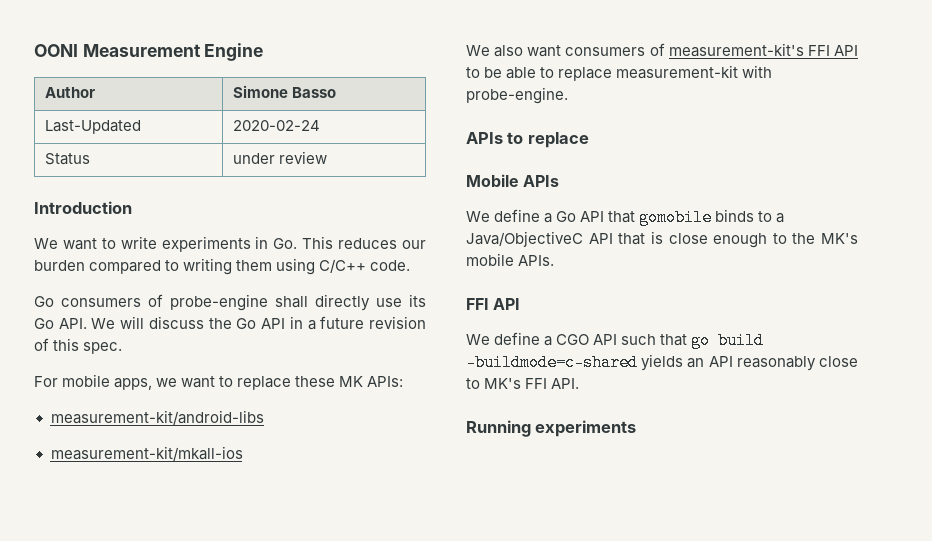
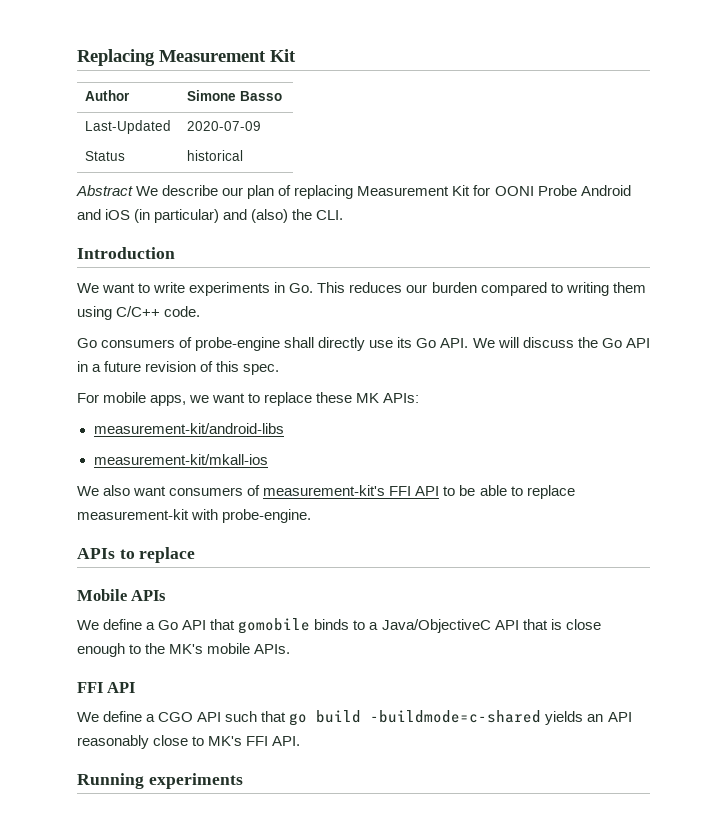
- OONI Measurement Engine
+ Replacing Measurement Kit
- Last-Updated | 2020-02-24
+ Last-Updated | 2020-07-09
- Status | under review
+ Status | historical
+ Abstract We describe our plan of replacing Measurement Kit for OONI Probe Android and iOS (in particular) and (also) the CLI.

